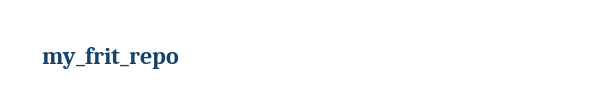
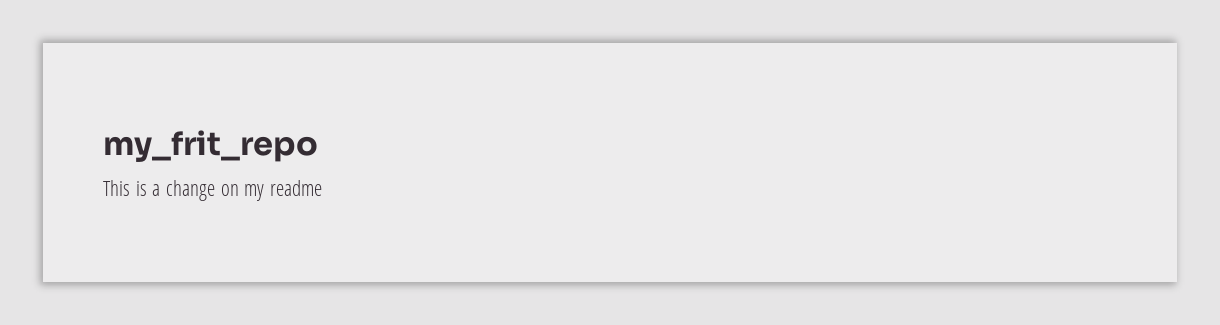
+ This is a change on my readme

